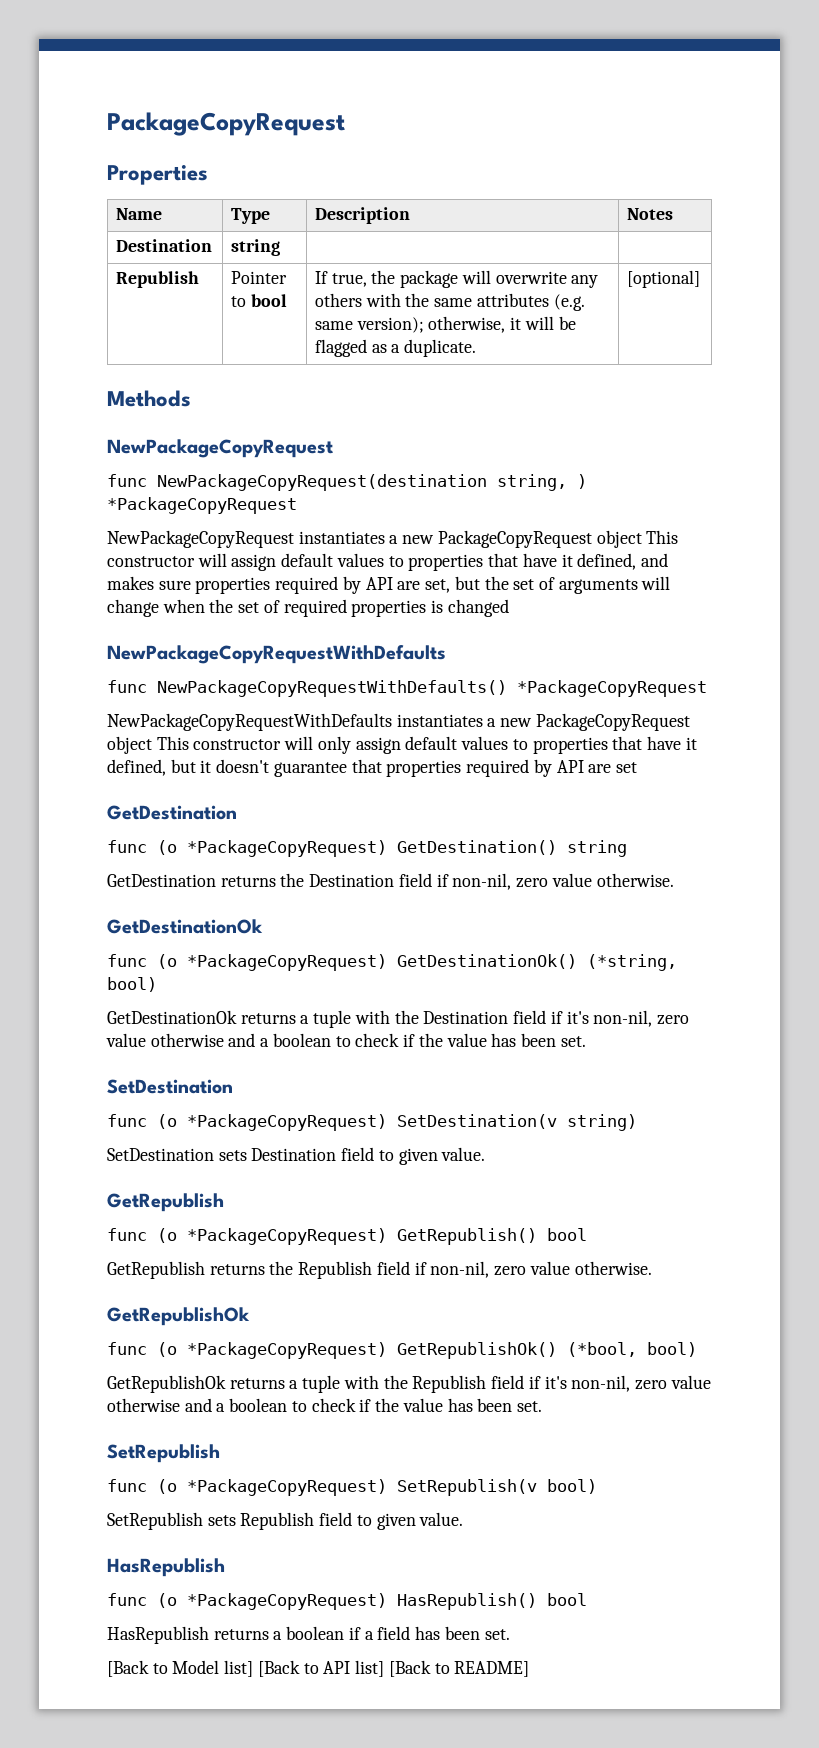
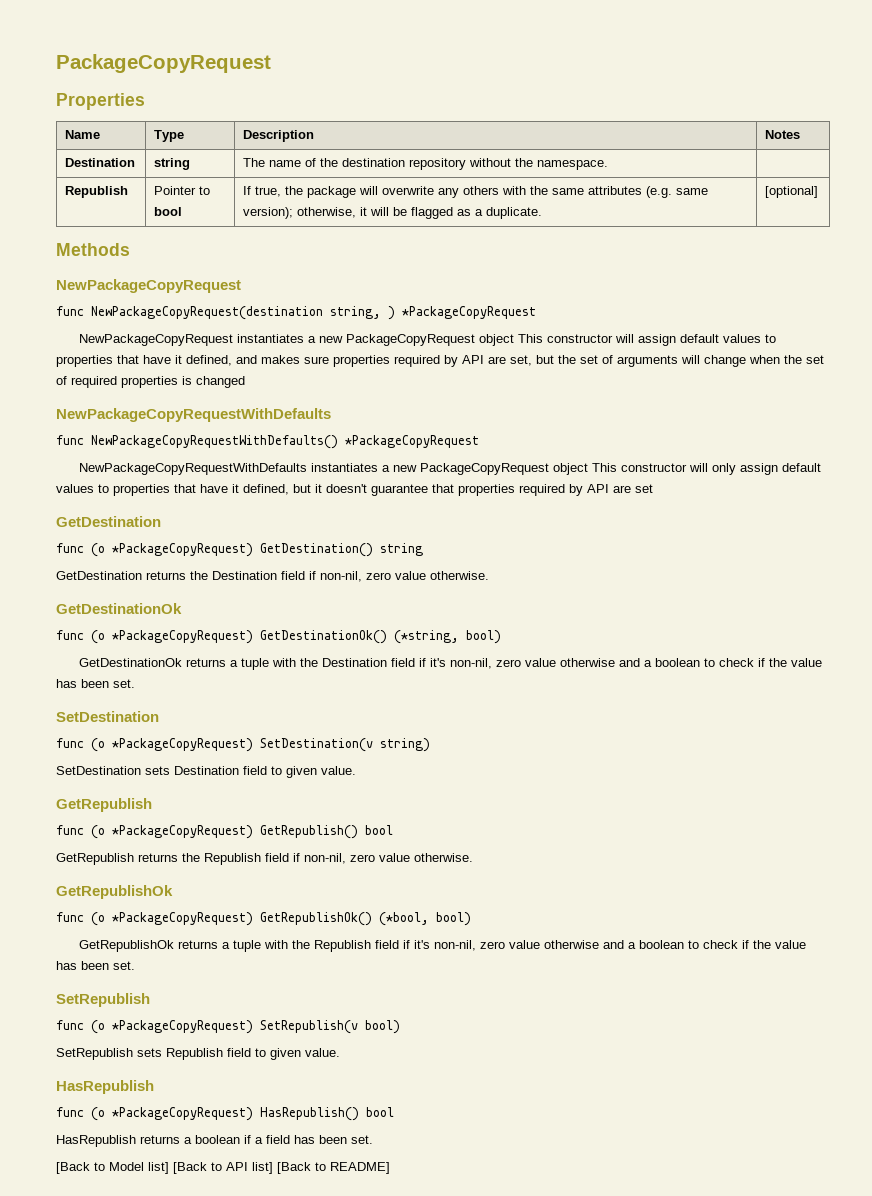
- Destination | string | |
+ Destination | string | The name of the destination repository without the namespace. |

